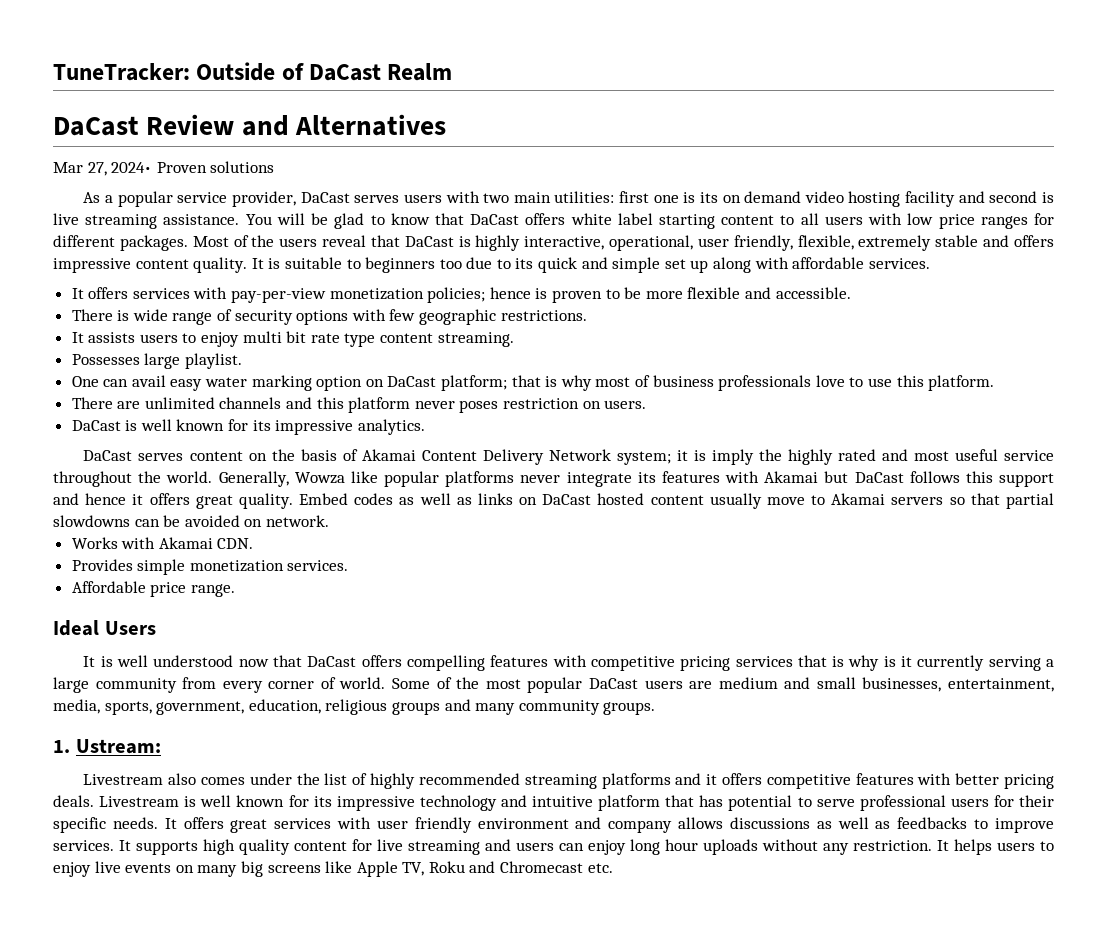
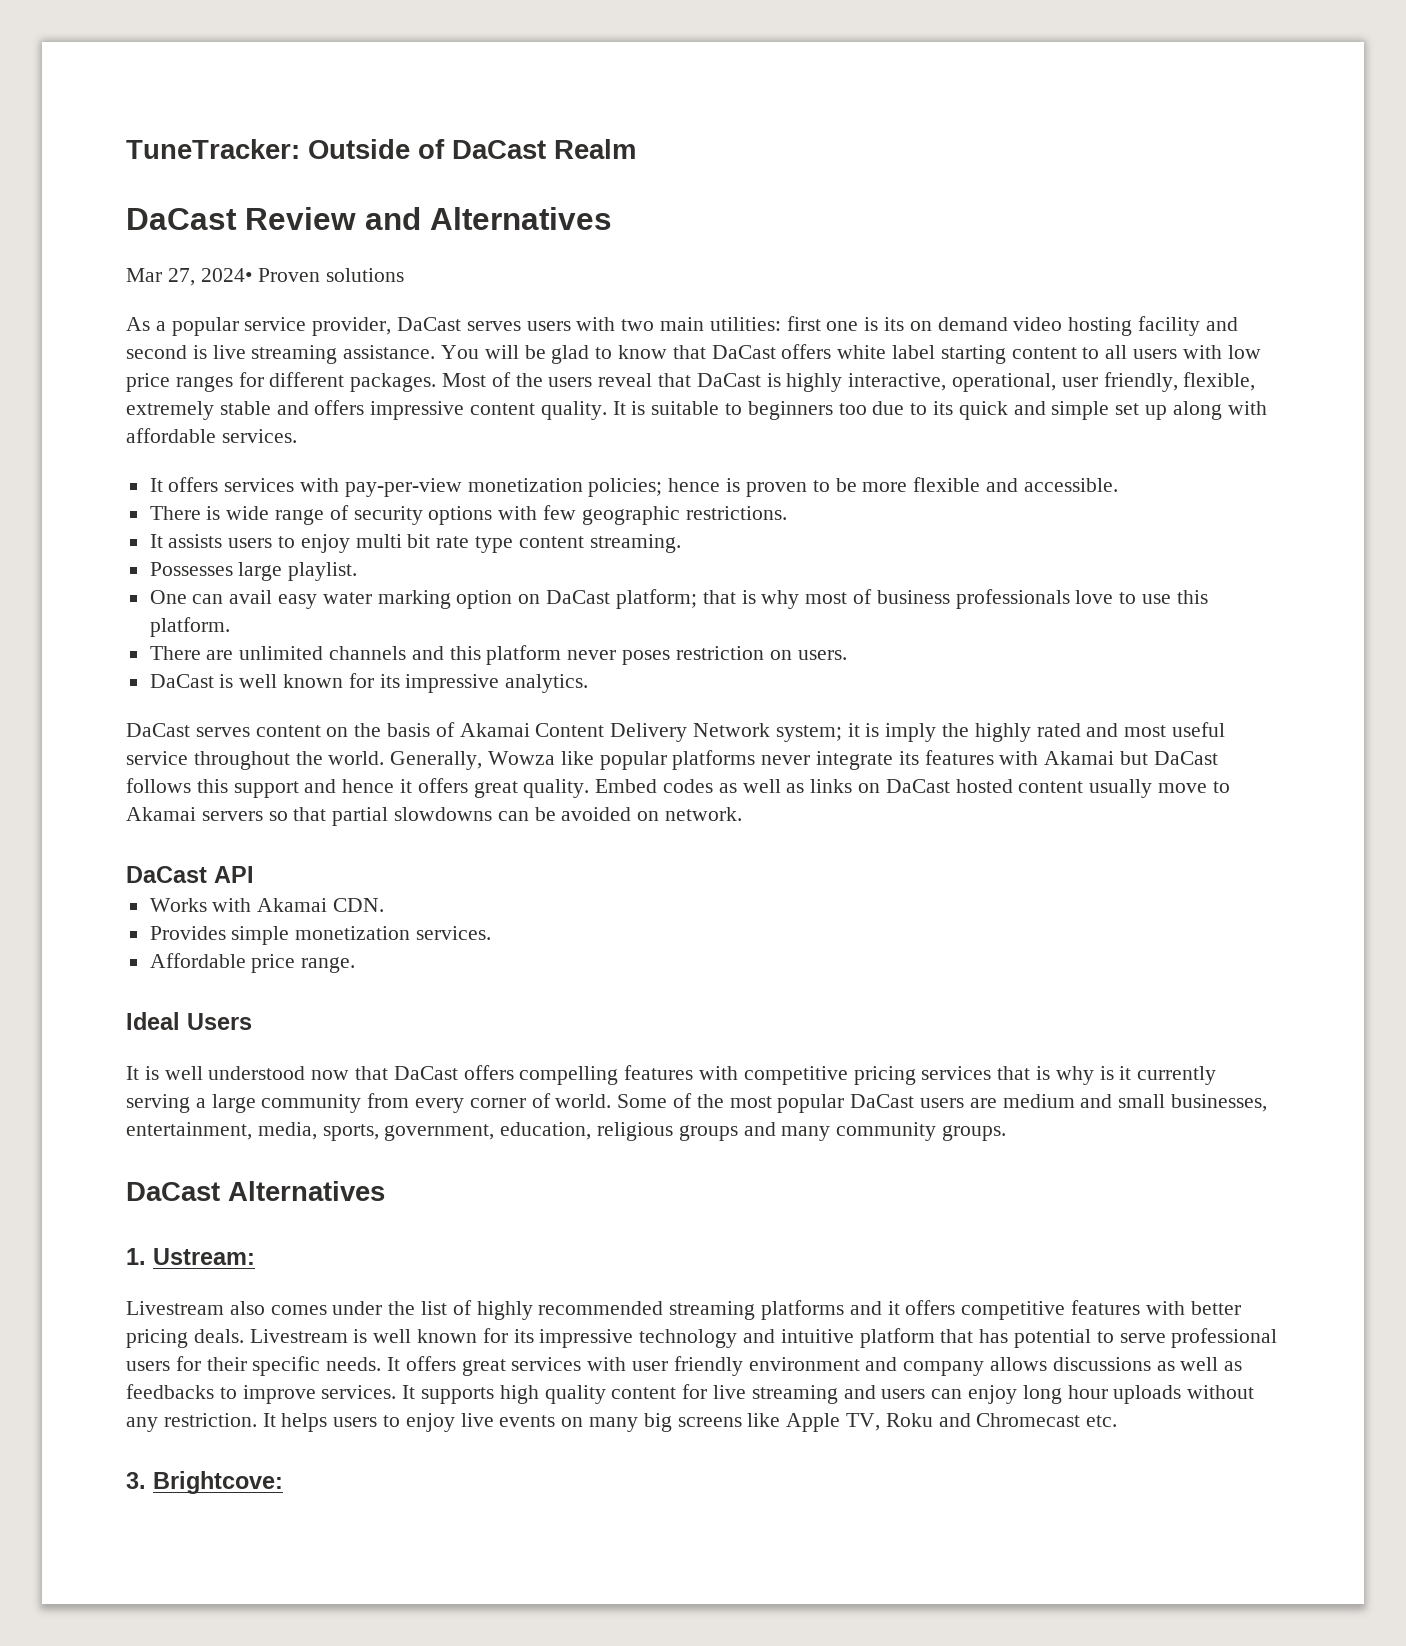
+ DaCast API
+ DaCast Alternatives
+ 3. Brightcove:

